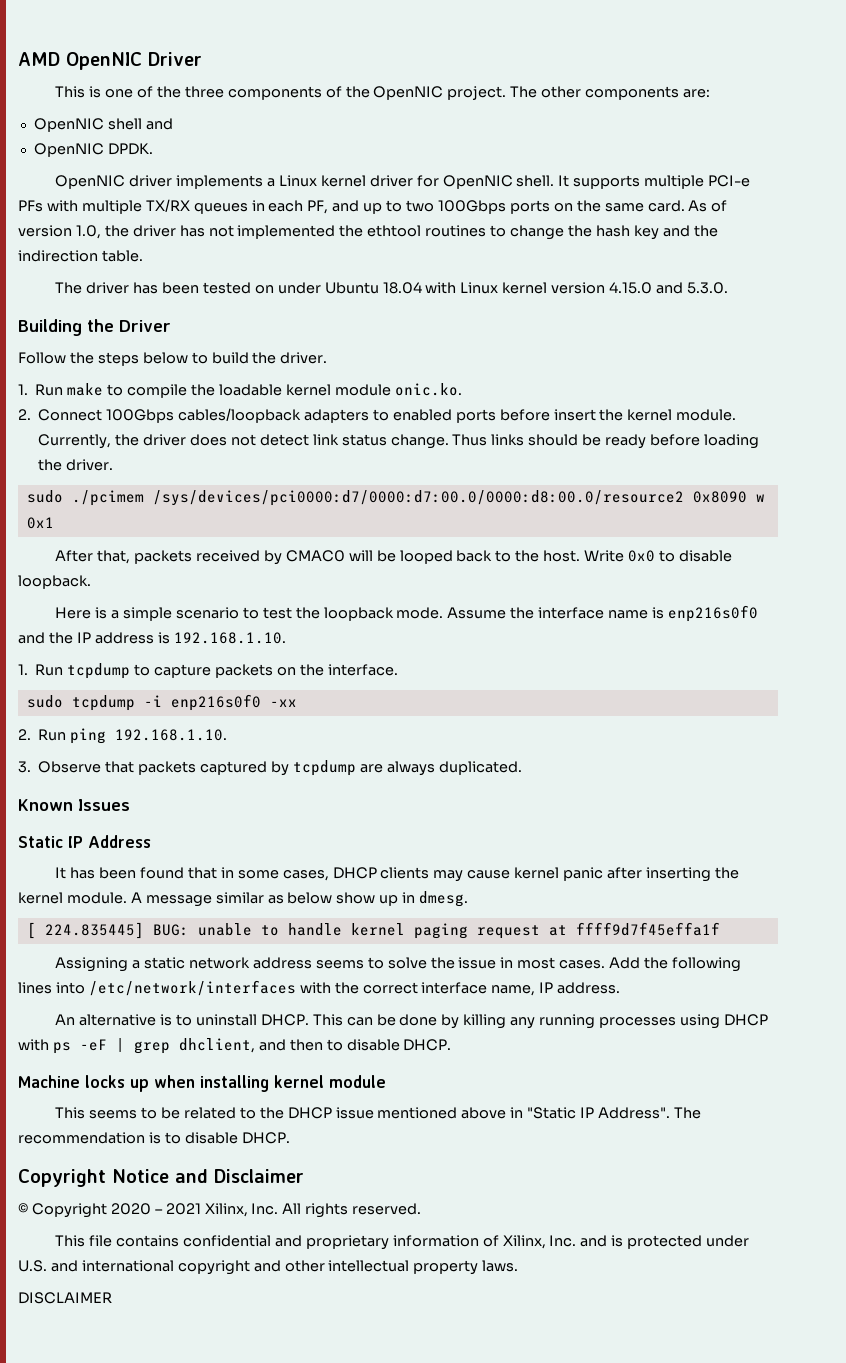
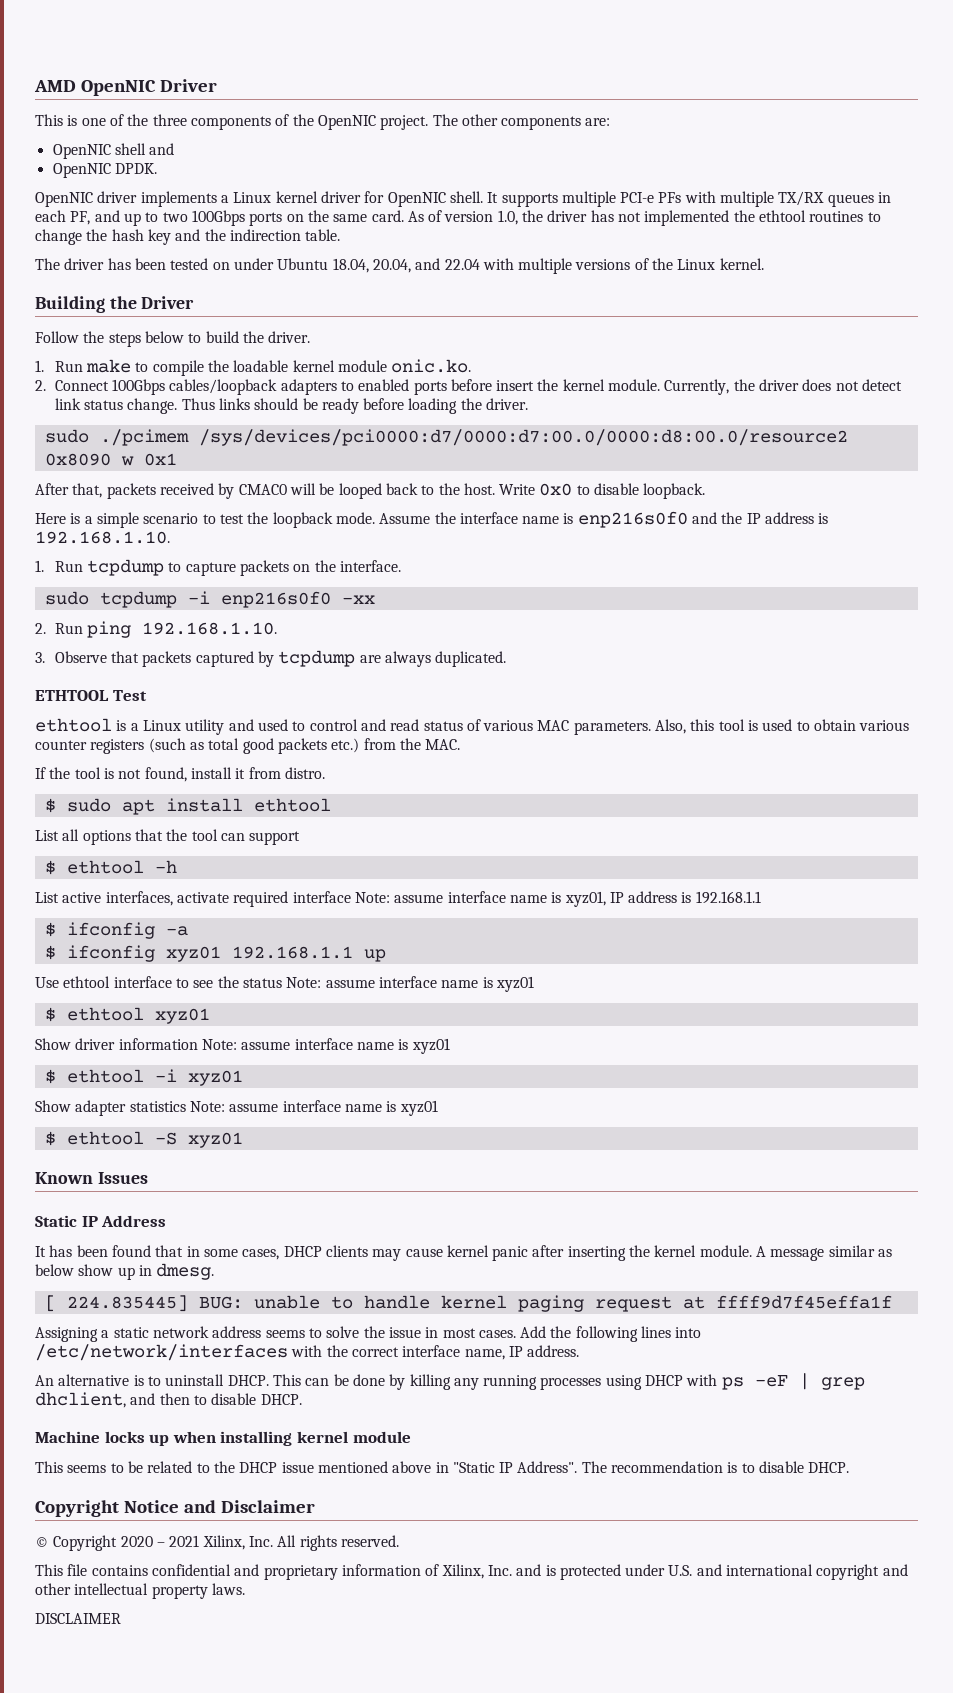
- The driver has been tested on under Ubuntu 18.04 with Linux kernel version 4.15.0 and 5.3.0.
+ The driver has been tested on under Ubuntu 18.04, 20.04, and 22.04 with multiple versions of the Linux kernel.
+ ETHTOOL Test
+ ethtool is a Linux utility and used to control and read status of various MAC parameters. Also, this tool is used to obtain various counter registers (such as total good packets etc.) from the MAC.
+ If the tool is not found, install it from distro.
+ $ sudo apt install ethtool
+ List all options that the tool can support
+ $ ethtool -h
+ List active interfaces, activate required interface Note: assume interface name is xyz01, IP address is 192.168.1.1
+ $ ifconfig -a
+ $ ifconfig xyz01 192.168.1.1 up
+ Use ethtool interface to see the status Note: assume interface name is xyz01
+ $ ethtool xyz01
+ Show driver information Note: assume interface name is xyz01
+ $ ethtool -i xyz01
+ Show adapter statistics Note: assume interface name is xyz01
+ $ ethtool -S xyz01

